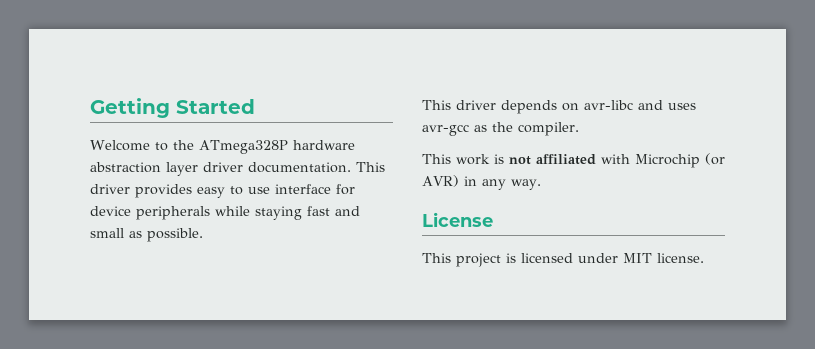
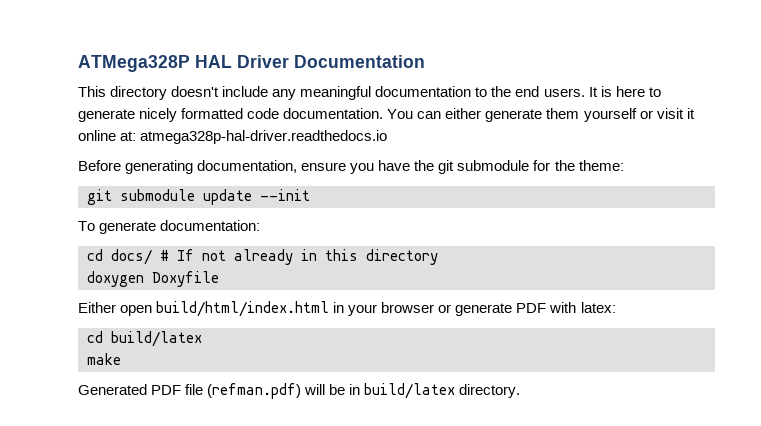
- Getting Started
- Welcome to the ATmega328P hardware abstraction layer driver documentation. This driver provides easy to use interface for device peripherals while staying fast and small as possible.
- This driver depends on avr-libc and uses avr-gcc as the compiler.
- This work is not affiliated with Microchip (or AVR) in any way.
- License
- This project is licensed under MIT license.
+ ATMega328P HAL Driver Documentation
+ This directory doesn't include any meaningful documentation to the end users. It is here to generate nicely formatted code documentation. You can either generate them yourself or visit it online at: atmega328p-hal-driver.readthedocs.io
+ Before generating documentation, ensure you have the git submodule for the theme:
+ git submodule update --init
+ To generate documentation:
+ cd docs/ # If not already in this directory
+ doxygen Doxyfile
+ Either open build/html/index.html in your browser or generate PDF with latex:
+ cd build/latex
+ make
+ Generated PDF file (refman.pdf) will be in build/latex directory.

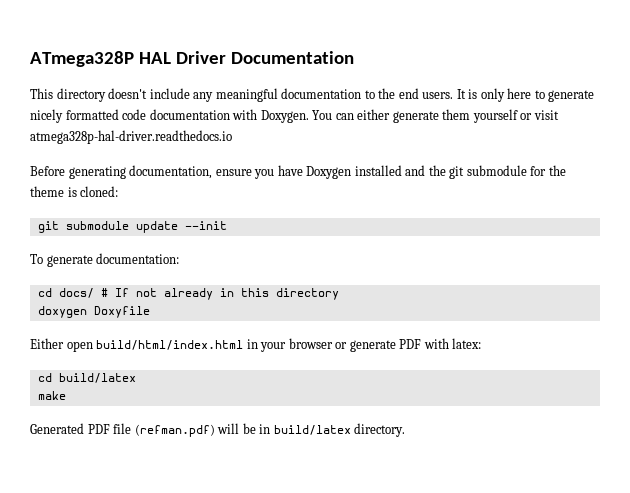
- ATMega328P HAL Driver Documentation
+ ATmega328P HAL Driver Documentation
- It is here to generate nicely formatted code documentation.
+ It is only here to generate nicely formatted code documentation with Doxygen.
- You can either generate them yourself or visit it online at: atmega328p-hal-driver.readthedocs.io
+ You can either generate them yourself or visit atmega328p-hal-driver.readthedocs.io
- Before generating documentation, ensure you have the git submodule for the theme:
+ Before generating documentation, ensure you have Doxygen installed and the git submodule for the theme is cloned:

